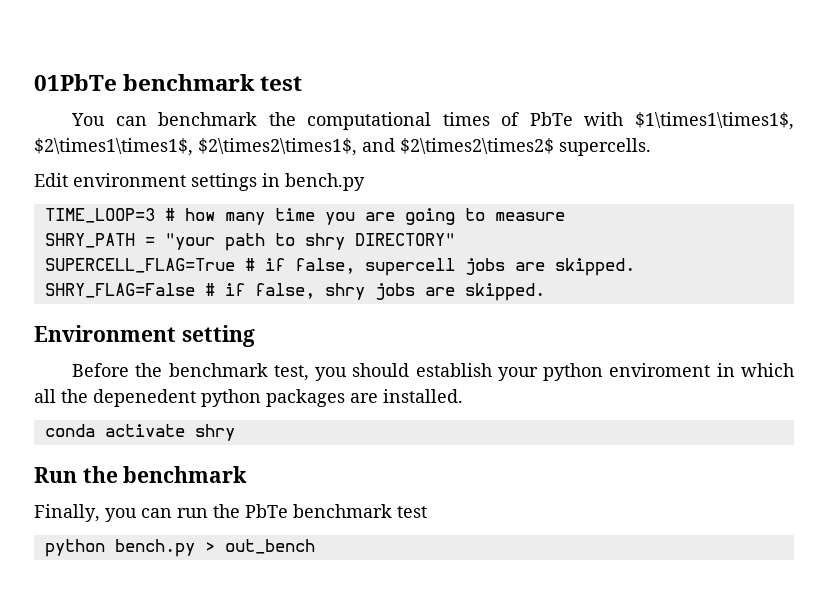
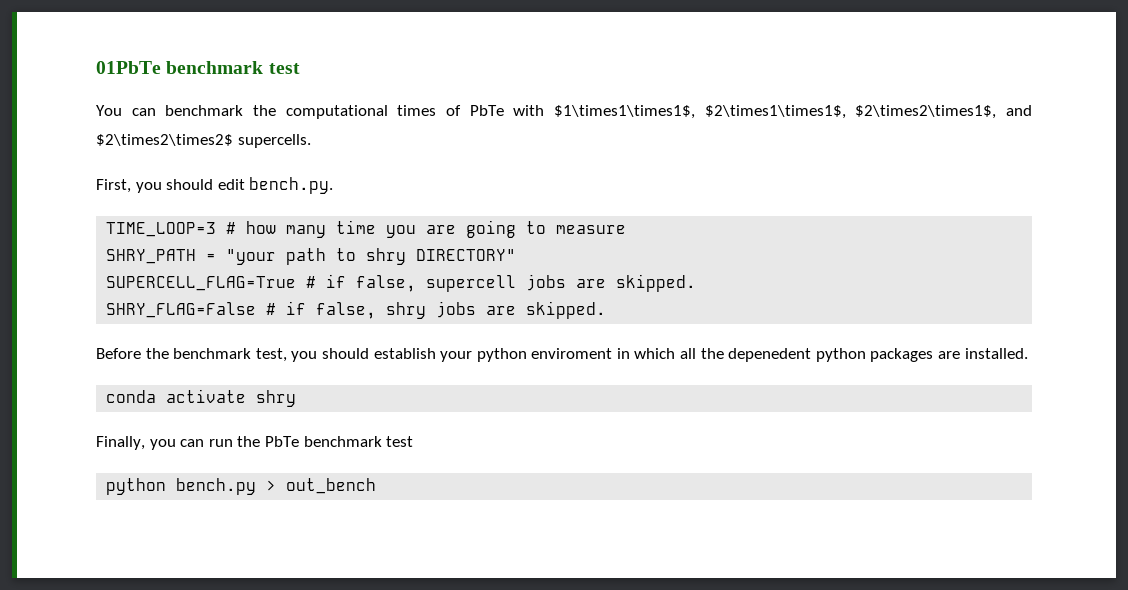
- Edit environment settings in bench.py
+ First, you should edit bench.py.
- Environment setting
- Run the benchmark

